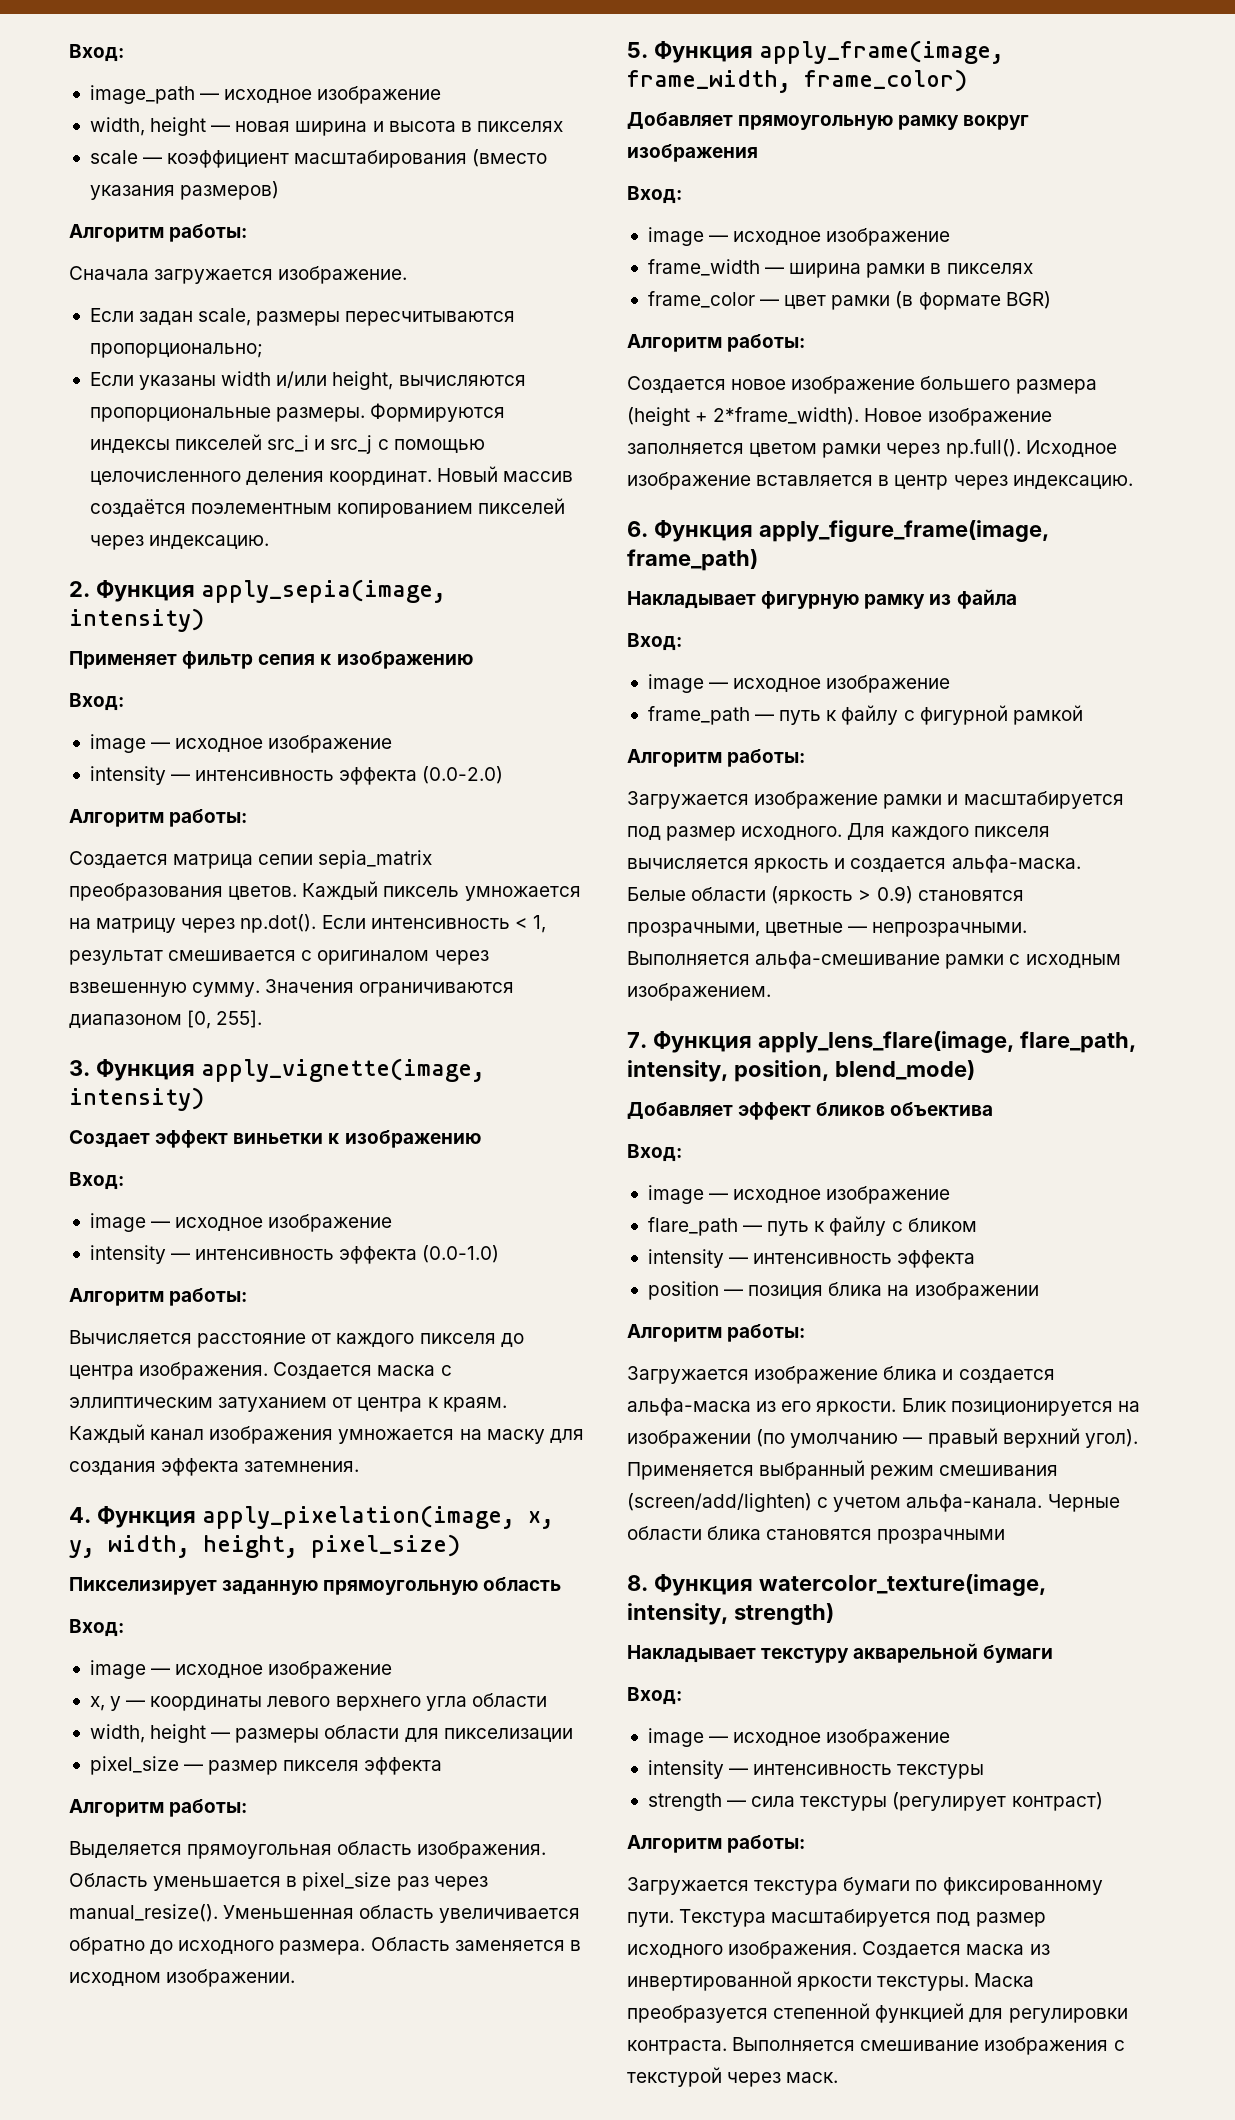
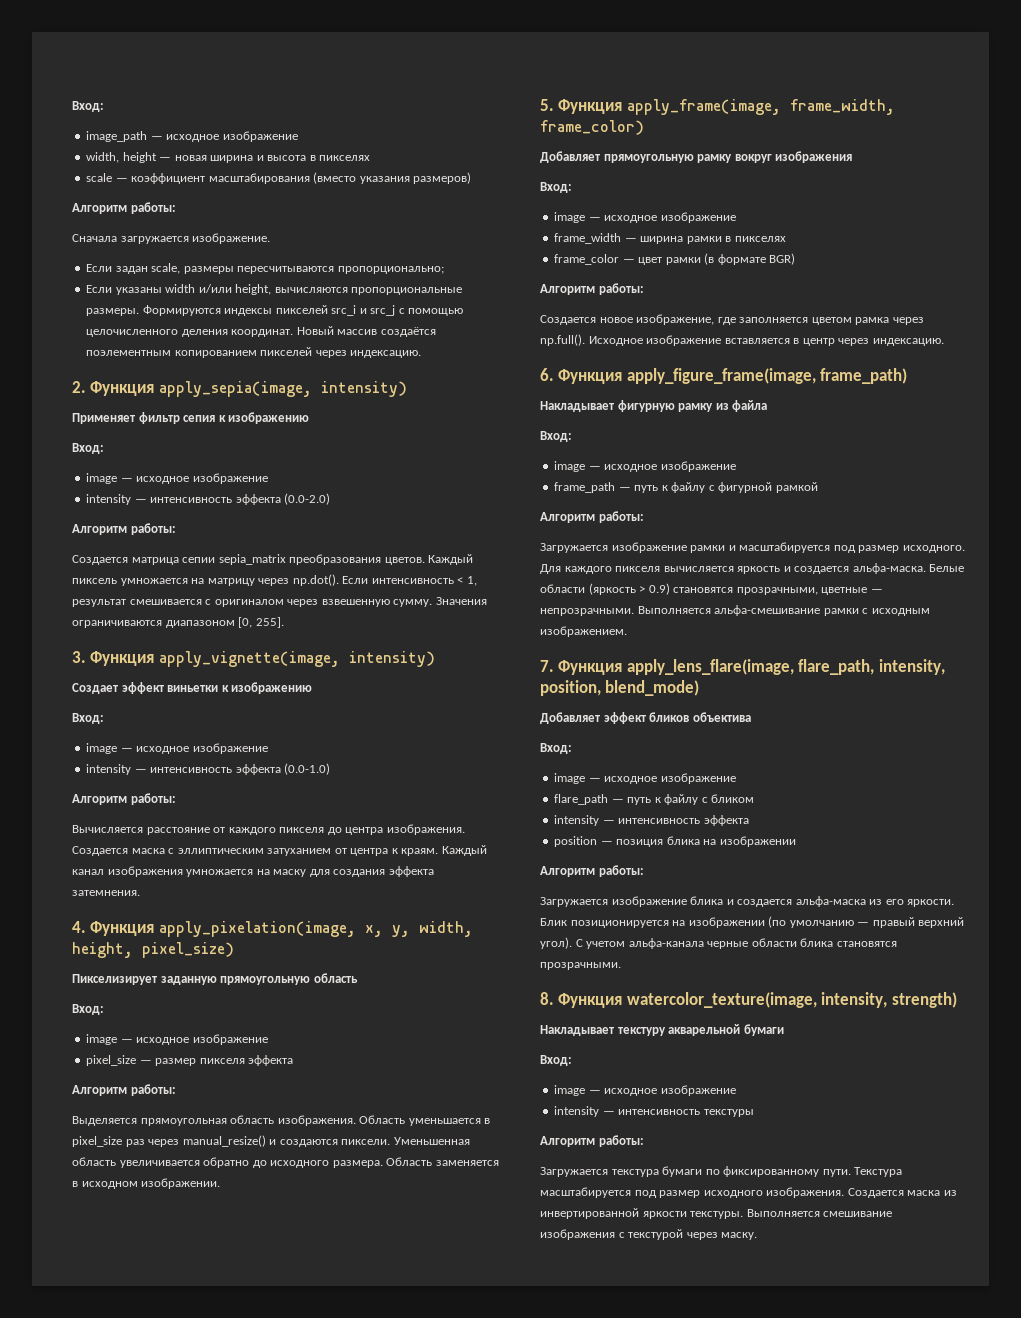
- x, y — координаты левого верхнего угла области
- width, height — размеры области для пикселизации
- Область уменьшается в pixel_size раз через manual_resize().
+ Область уменьшается в pixel_size раз через manual_resize() и создаются пиксели.
- Создается новое изображение большего размера (height + 2*frame_width). Новое изображение заполняется цветом рамки через np.full(). Исходное изображение вставляется в центр через индексацию.
+ Создается новое изображение, где заполняется цветом рамка через np.full(). Исходное изображение вставляется в центр через индексацию.
- Применяется выбранный режим смешивания (screen/add/lighten) с учетом альфа-канала. Черные области блика становятся прозрачными
+ С учетом альфа-канала черные области блика становятся прозрачными.
- strength — сила текстуры (регулирует контраст)
- Маска преобразуется степенной функцией для регулировки контраста.
- Выполняется смешивание изображения с текстурой через маск.
+ Выполняется смешивание изображения с текстурой через маску.

